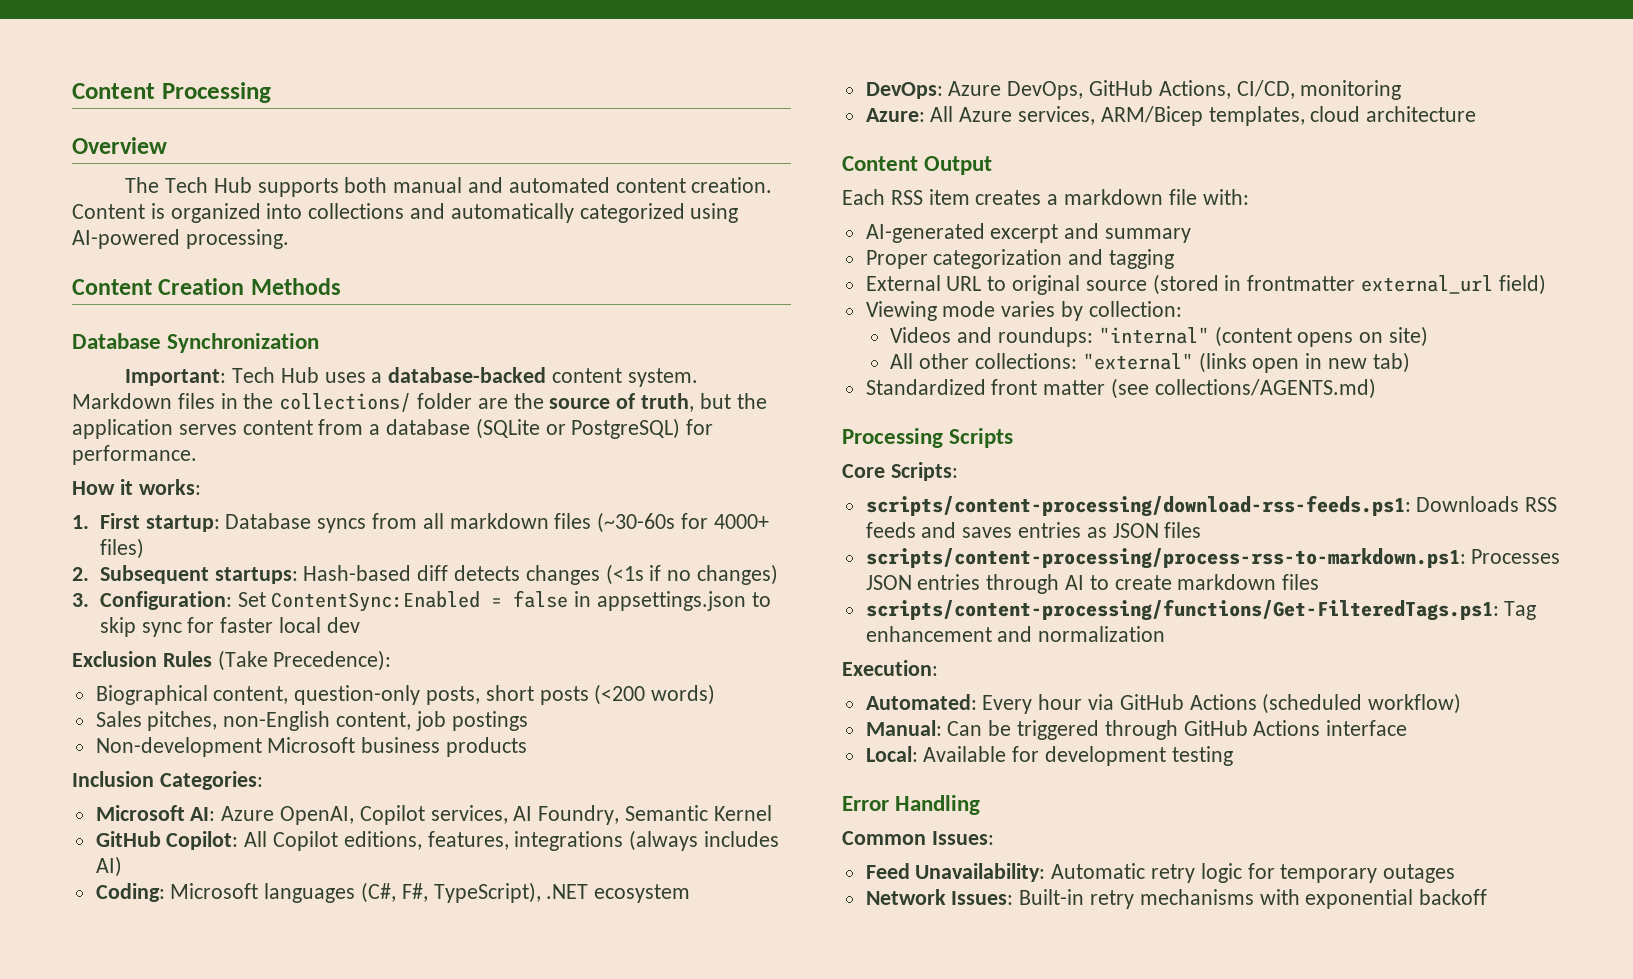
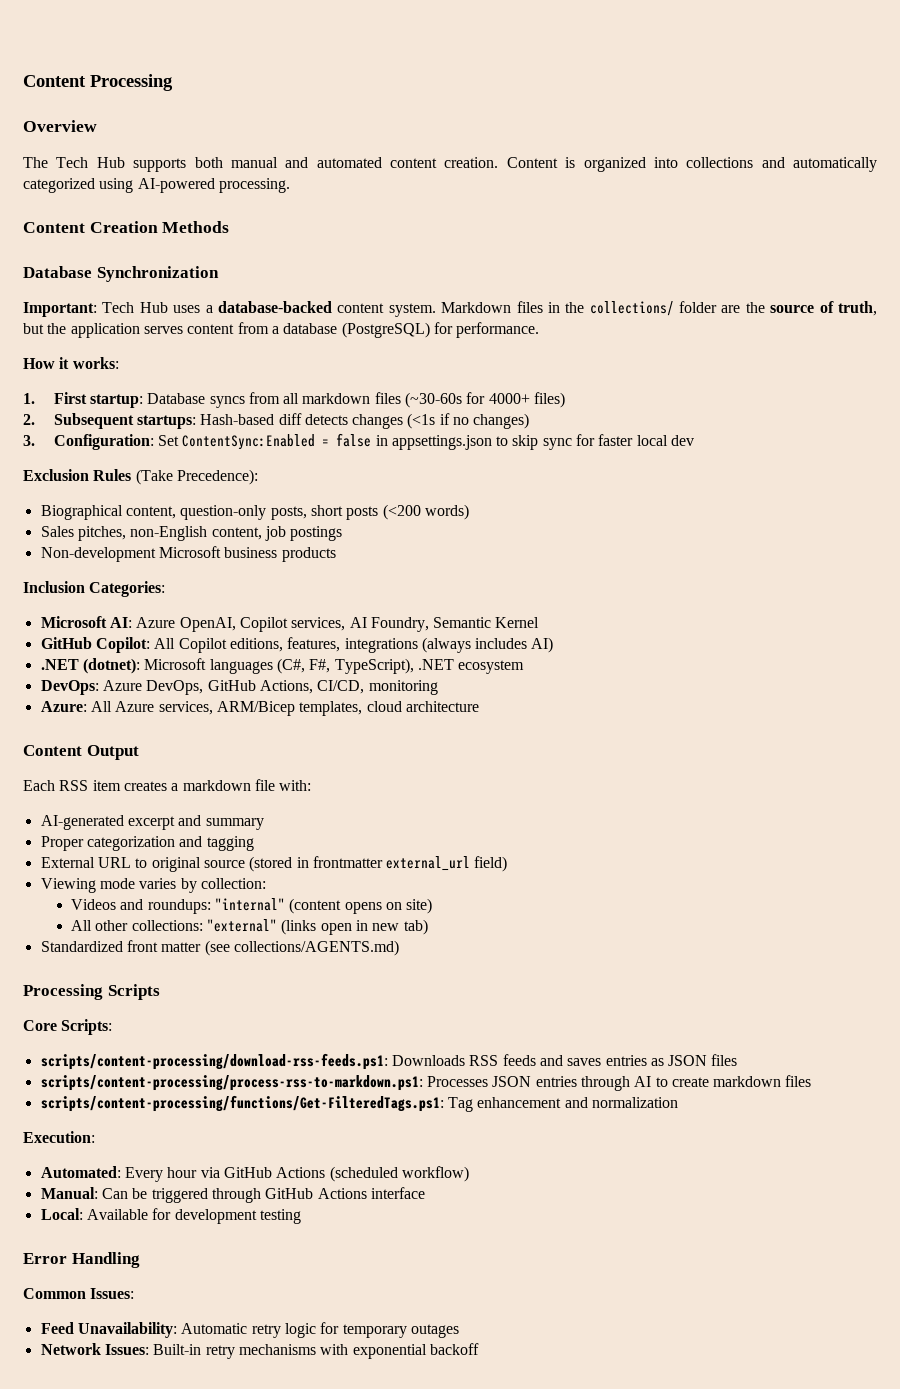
- Markdown files in the collections/ folder are the source of truth, but the application serves content from a database (SQLite or PostgreSQL) for performance.
+ Markdown files in the collections/ folder are the source of truth, but the application serves content from a database (PostgreSQL) for performance.
- Coding: Microsoft languages (C#, F#, TypeScript), .NET ecosystem
+ .NET (dotnet): Microsoft languages (C#, F#, TypeScript), .NET ecosystem

